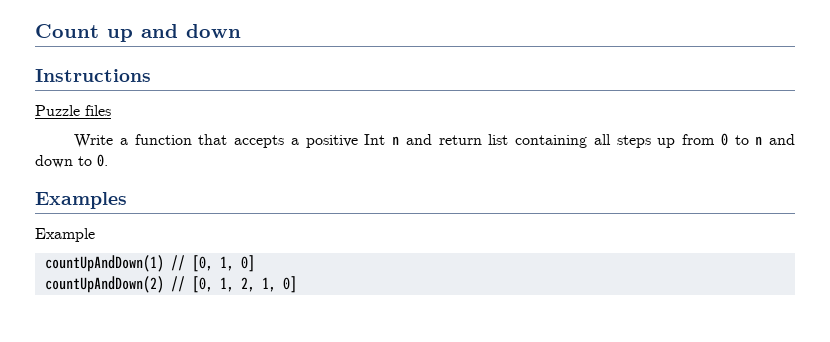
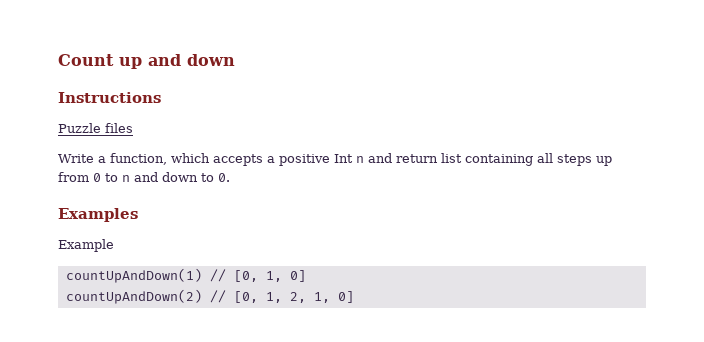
- Write a function that accepts a positive Int n and return list containing all steps up from 0 to n and down to 0.
+ Write a function, which accepts a positive Int n and return list containing all steps up from 0 to n and down to 0.

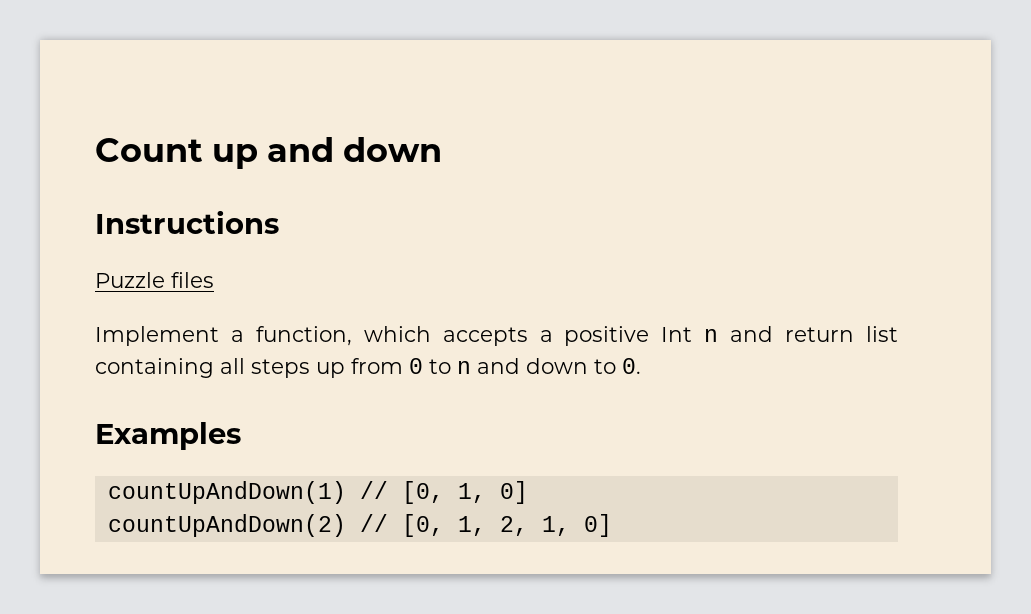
- Write a function, which accepts a positive Int n and return list containing all steps up from 0 to n and down to 0.
+ Implement a function, which accepts a positive Int n and return list containing all steps up from 0 to n and down to 0.
- Example

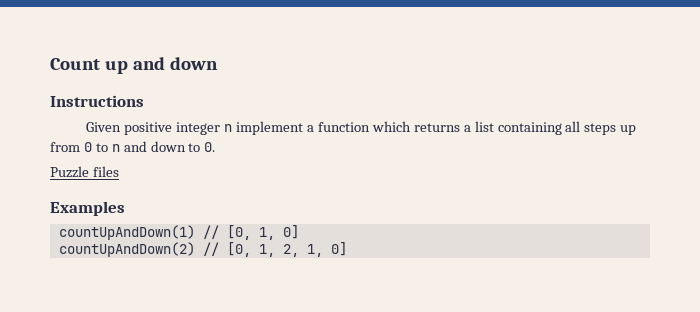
- Puzzle files
- Implement a function, which accepts a positive Int n and return list containing all steps up from 0 to n and down to 0.
+ Given positive integer n implement a function which returns a list containing all steps up from 0 to n and down to 0.
+ Puzzle files

